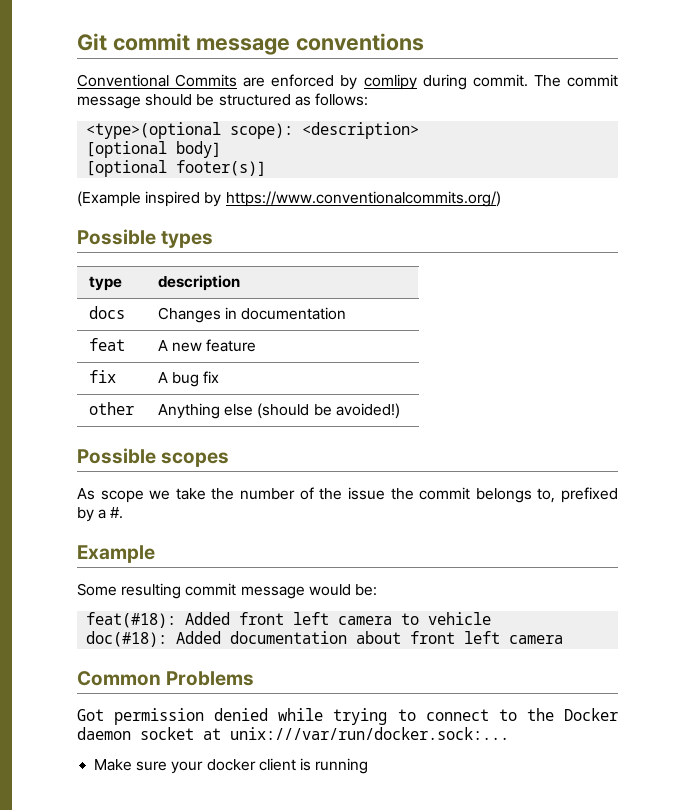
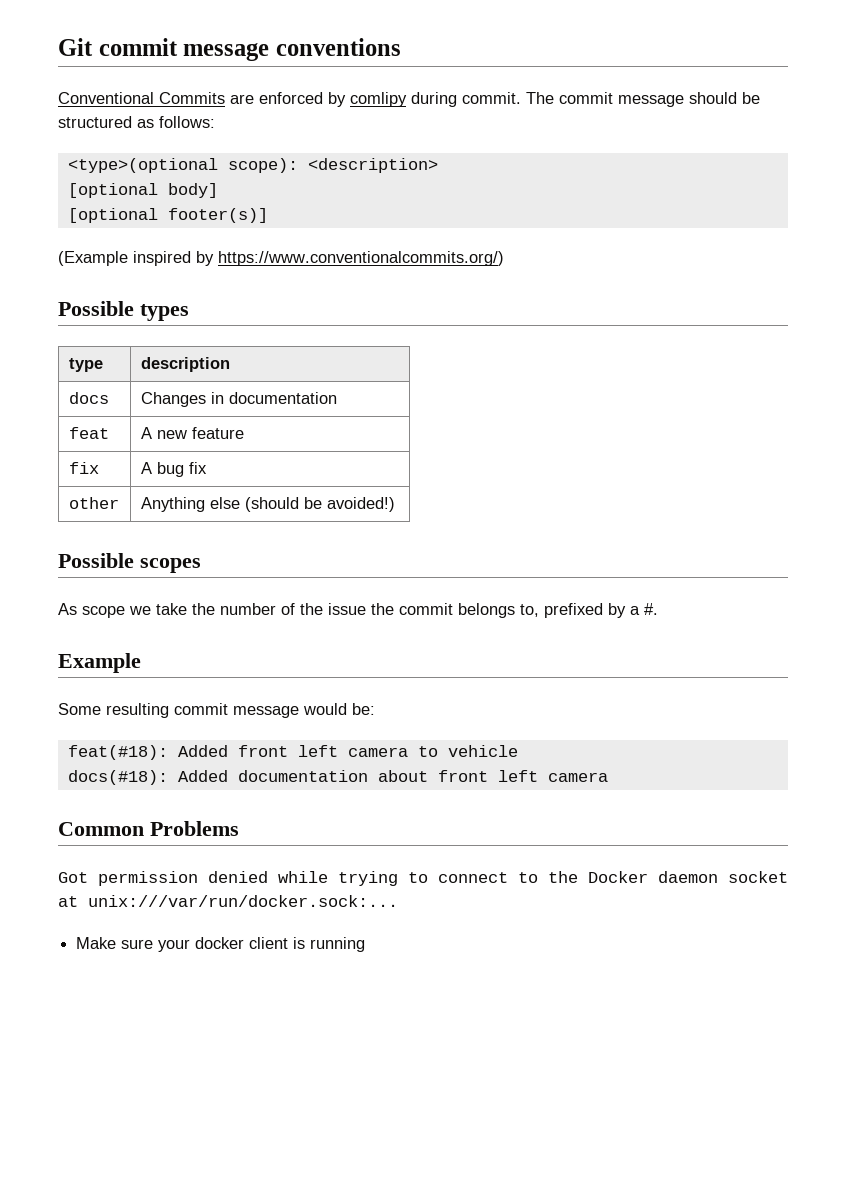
- doc(#18): Added documentation about front left camera
+ docs(#18): Added documentation about front left camera

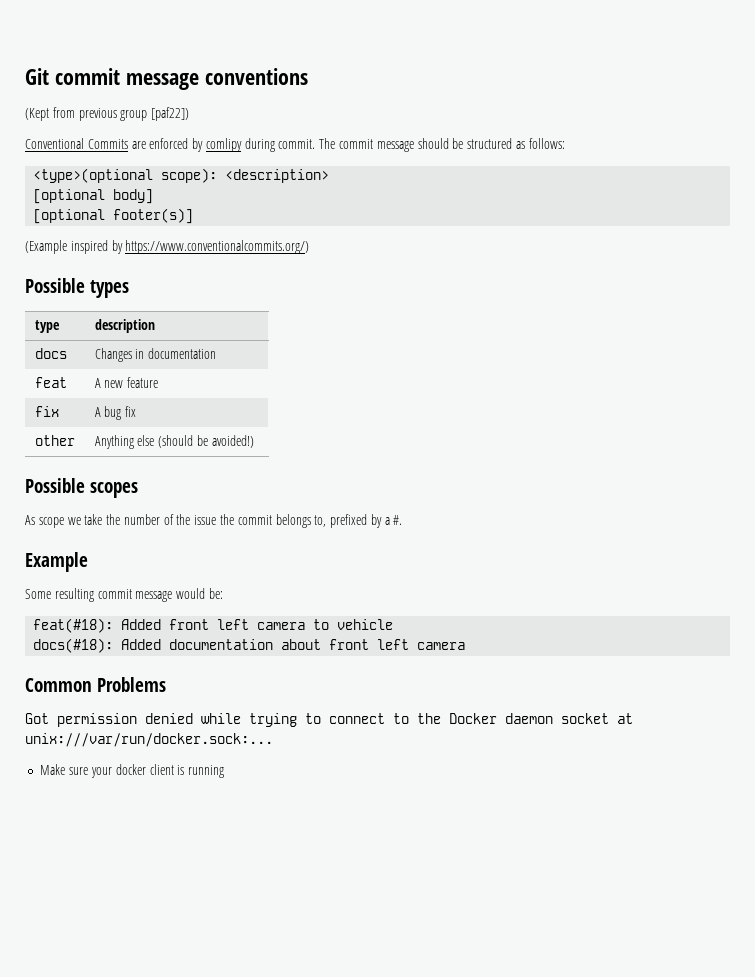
+ (Kept from previous group [paf22])

